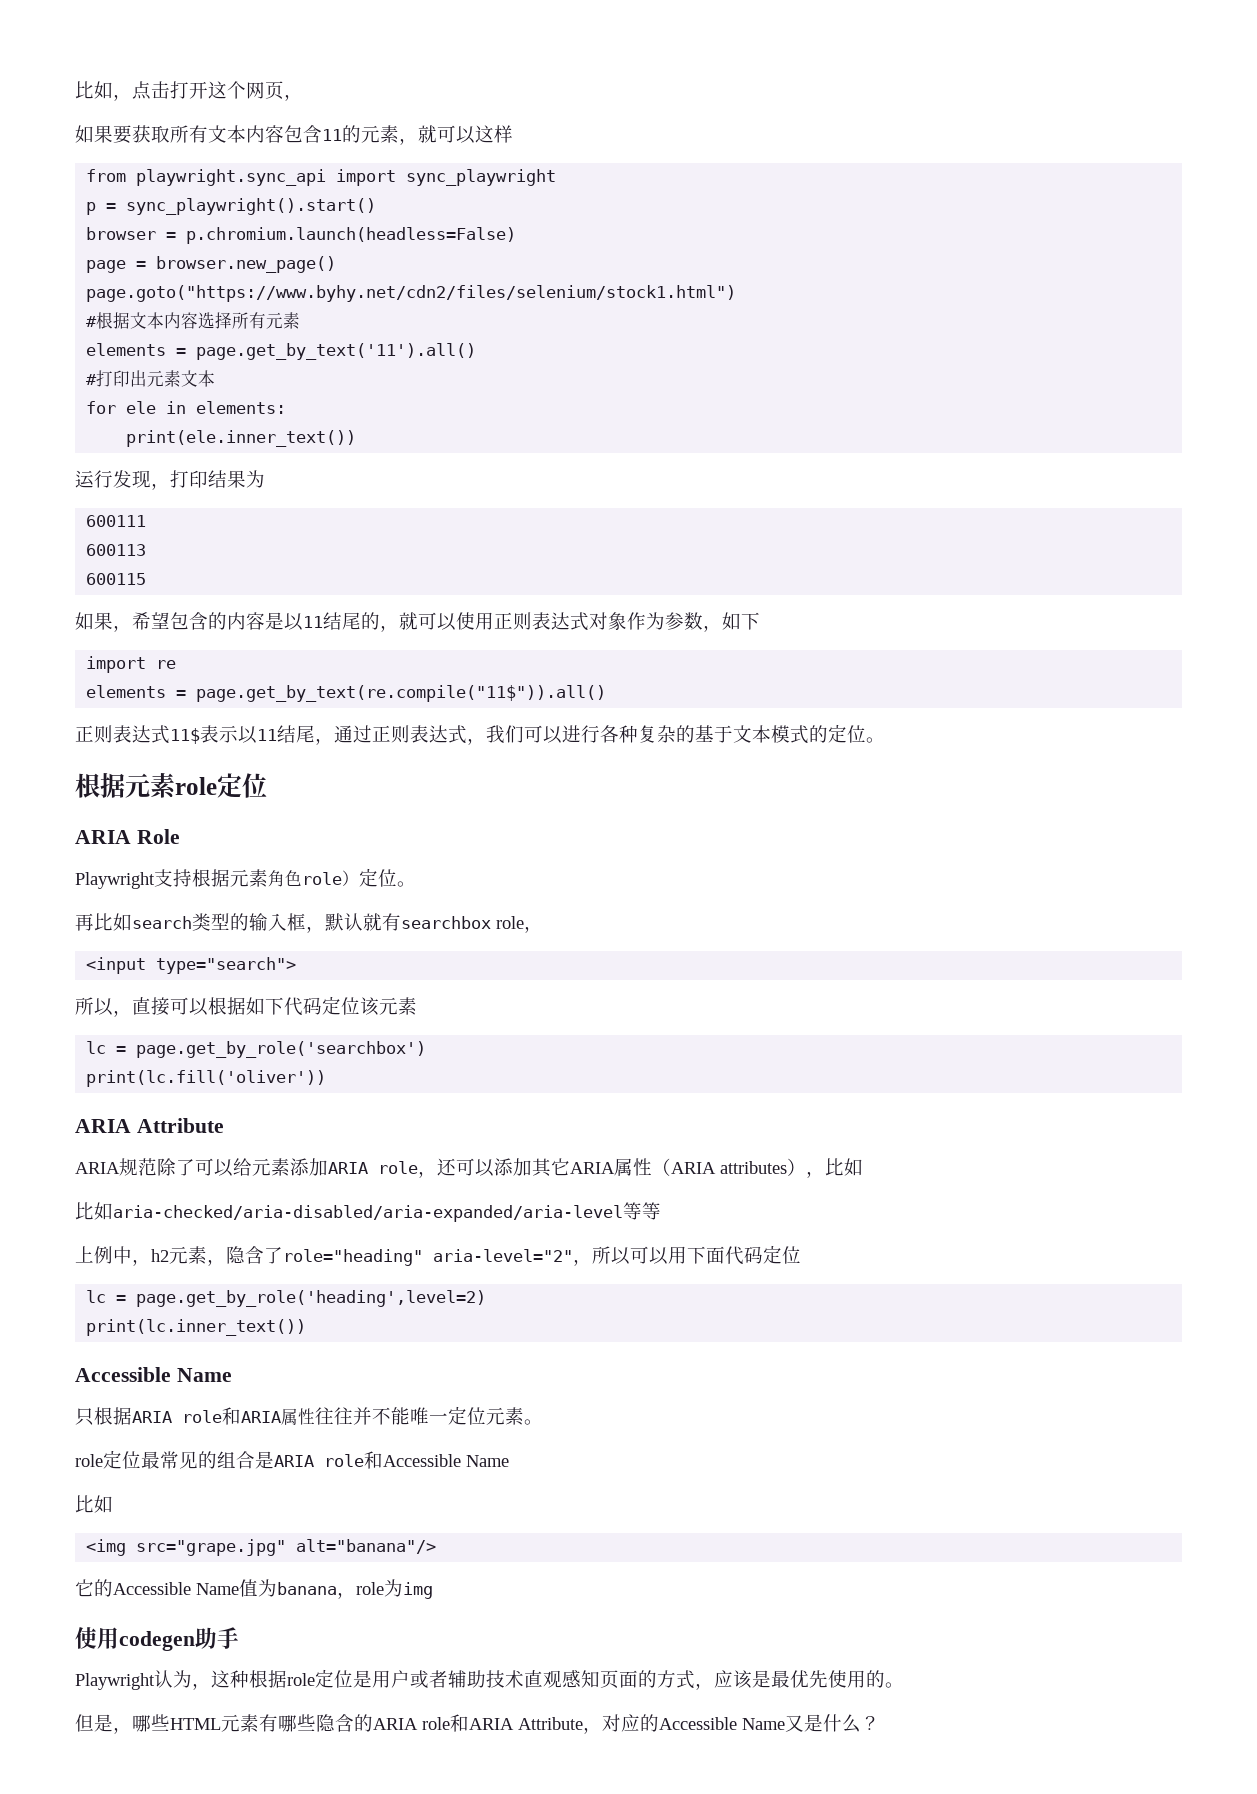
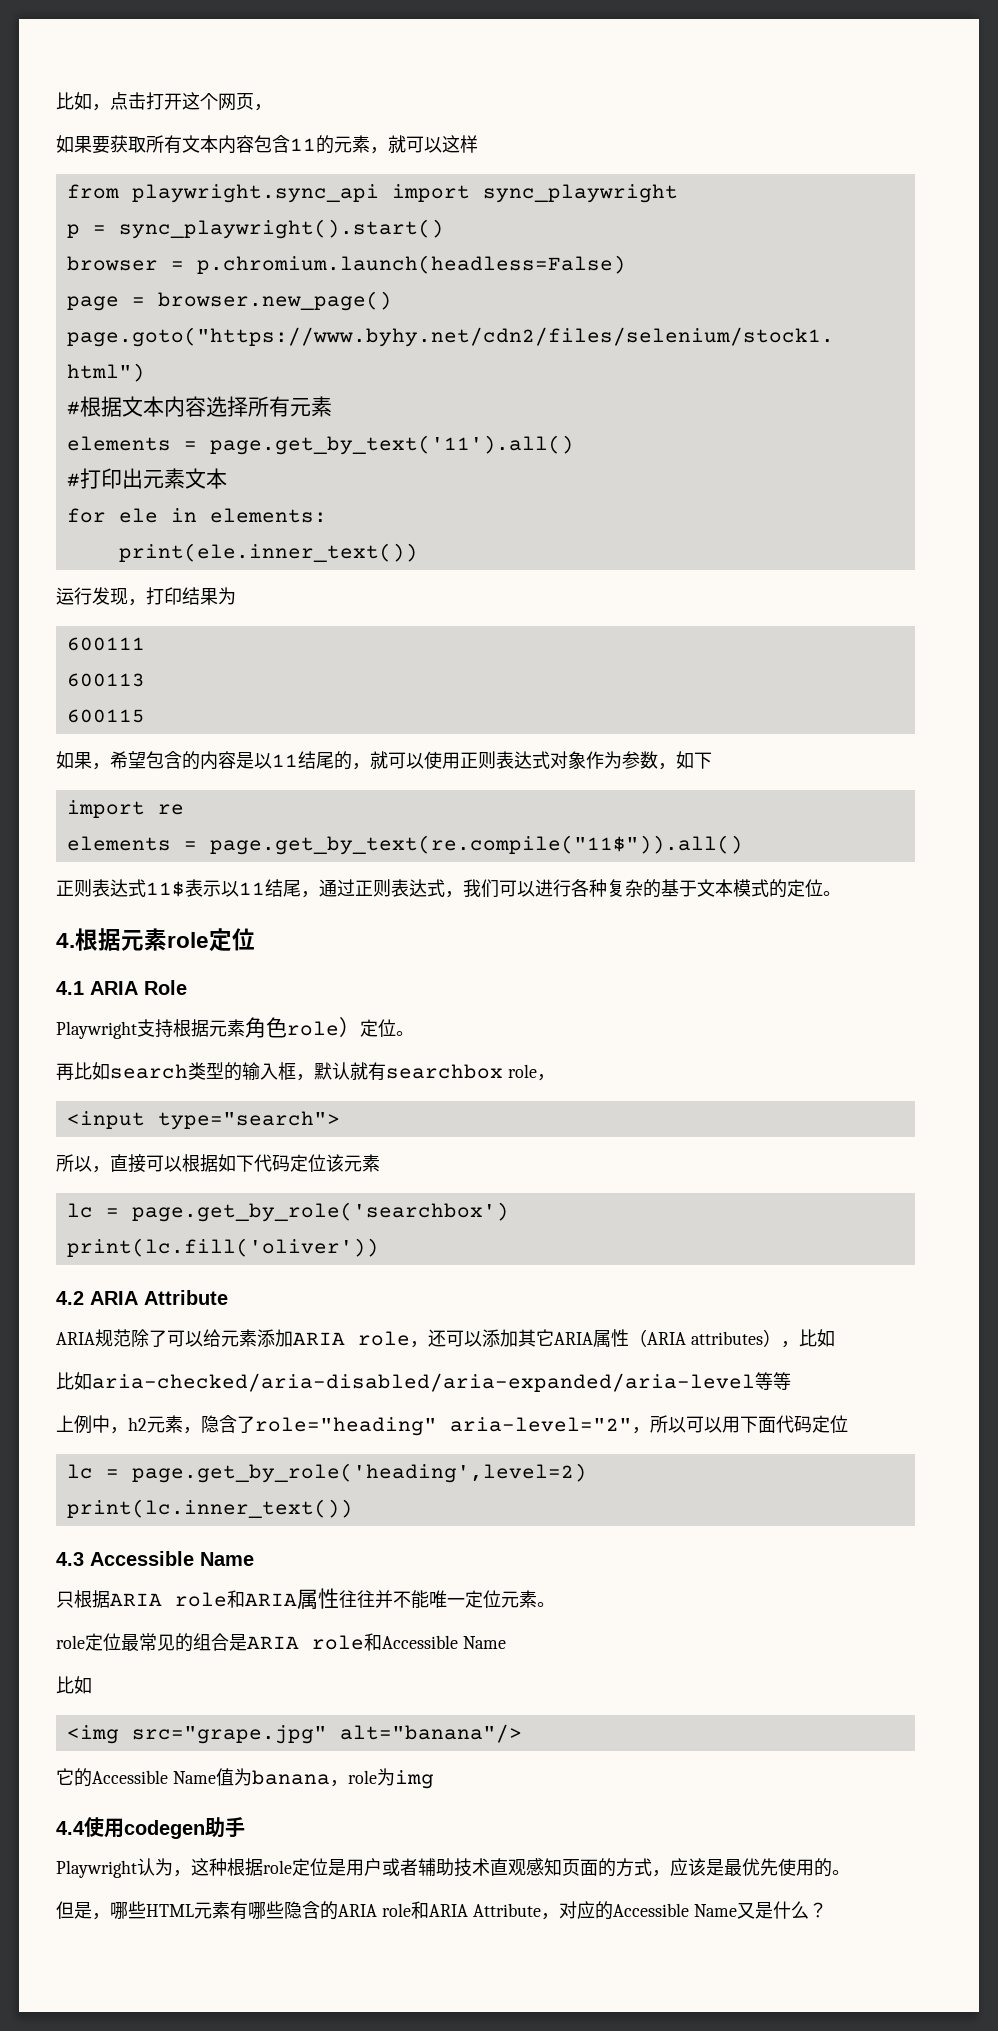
- 根据元素role定位
+ 4.根据元素role定位
- ARIA Role
+ 4.1 ARIA Role
  print(lc.fill('oliver'))
- ARIA Attribute
+ 4.2 ARIA Attribute
  print(lc.inner_text())
- Accessible Name
+ 4.3 Accessible Name
- 使用codegen助手
+ 4.4使用codegen助手

